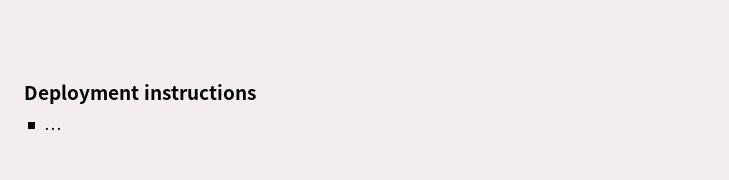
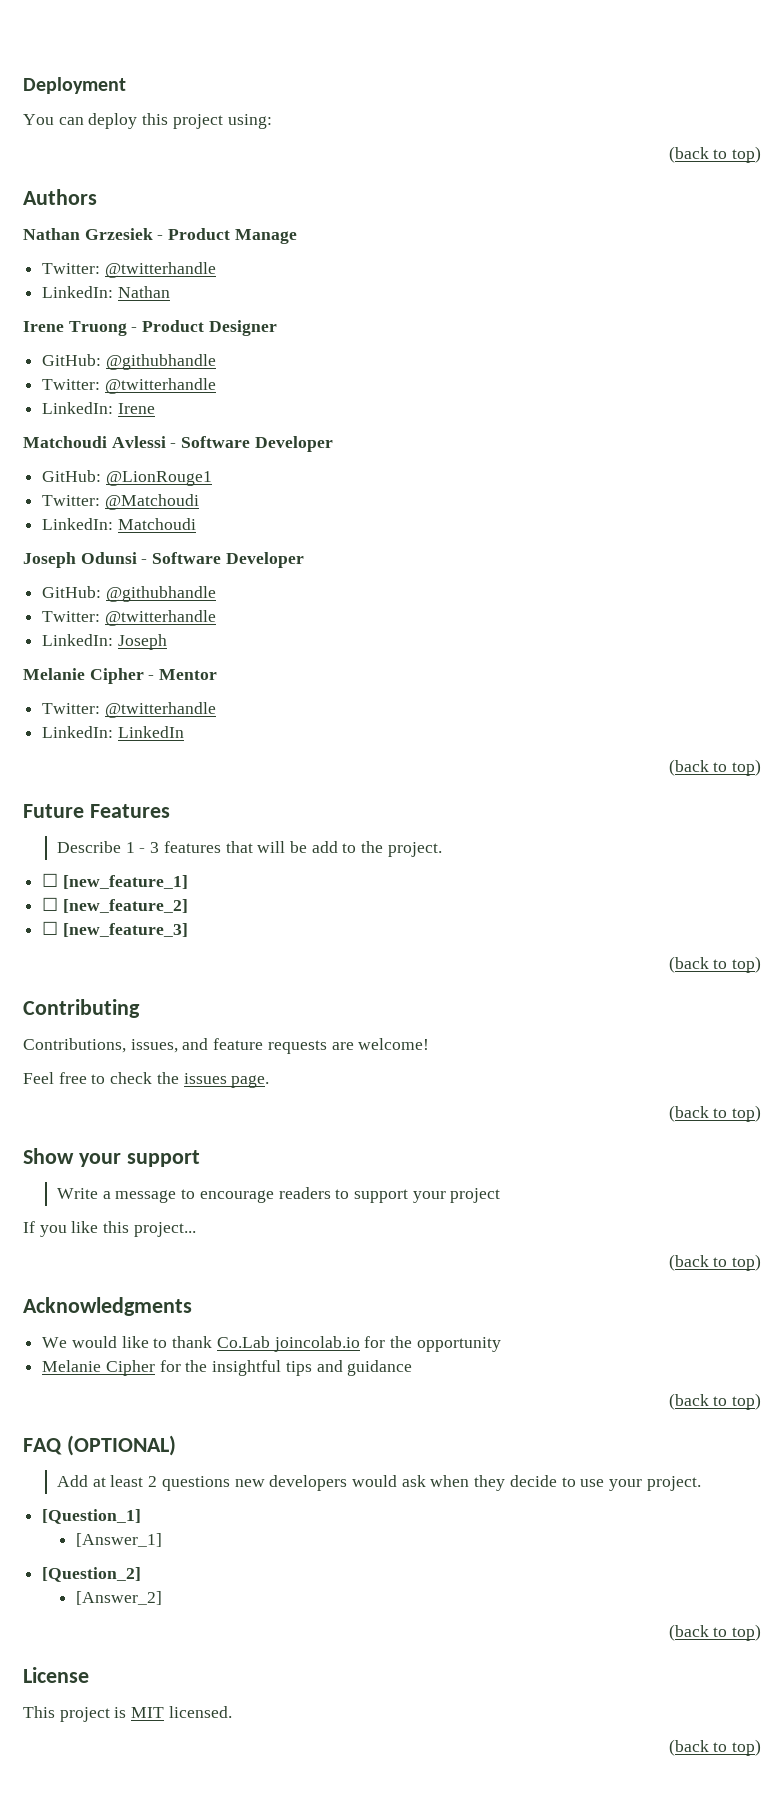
- Deployment instructions
- ...
+ Deployment
+ You can deploy this project using:
+ (back to top)
+ Authors
+ Nathan Grzesiek - Product Manage
+ Twitter: @twitterhandle
+ LinkedIn: Nathan
+ Irene Truong - Product Designer
+ GitHub: @githubhandle
+ Twitter: @twitterhandle
+ LinkedIn: Irene
+ Matchoudi Avlessi - Software Developer
+ GitHub: @LionRouge1
+ Twitter: @Matchoudi
+ LinkedIn: Matchoudi
+ Joseph Odunsi - Software Developer
+ GitHub: @githubhandle
+ Twitter: @twitterhandle
+ LinkedIn: Joseph
+ Melanie Cipher - Mentor
+ Twitter: @twitterhandle
+ LinkedIn: LinkedIn
+ (back to top)
+ Future Features
+ Describe 1 - 3 features that will be add to the project.
+ ☐ [new_feature_1]
+ ☐ [new_feature_2]
+ ☐ [new_feature_3]
+ (back to top)
+ Contributing
+ Contributions, issues, and feature requests are welcome!
+ Feel free to check the issues page.
+ (back to top)
+ Show your support
+ Write a message to encourage readers to support your project
+ If you like this project...
+ (back to top)
+ Acknowledgments
+ We would like to thank Co.Lab joincolab.io for the opportunity
+ Melanie Cipher for the insightful tips and guidance
+ (back to top)
+ FAQ (OPTIONAL)
+ Add at least 2 questions new developers would ask when they decide to use your project.
+ [Question_1]
+ [Answer_1]
+ [Question_2]
+ [Answer_2]
+ (back to top)
+ License
+ This project is MIT licensed.
+ (back to top)

